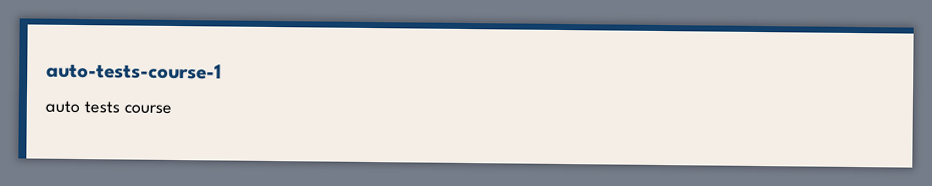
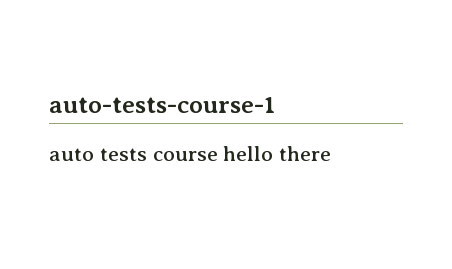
- auto tests course
+ auto tests course hello there

